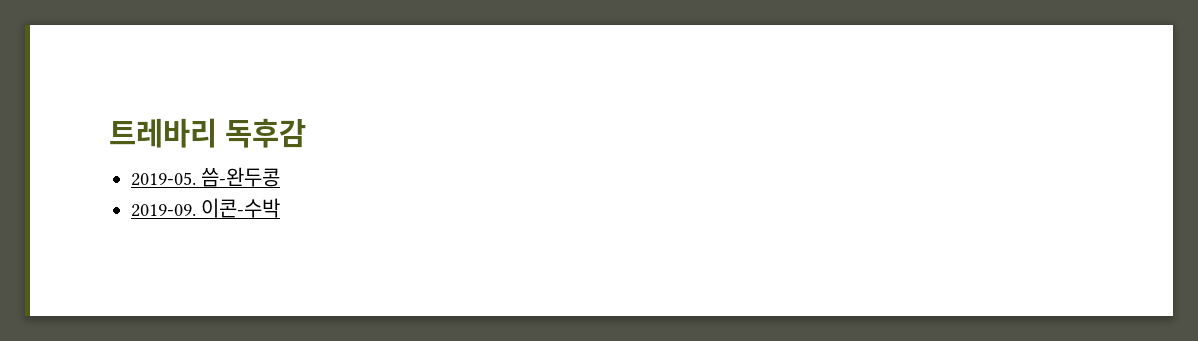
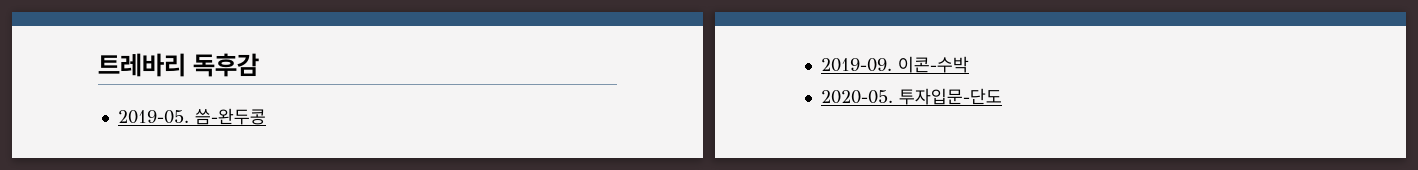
+ 2020-05. 투자입문-단도

